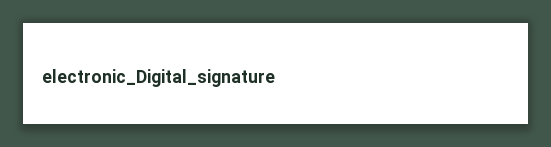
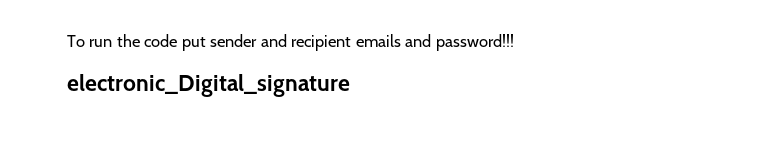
+ To run the code put sender and recipient emails and password!!!

